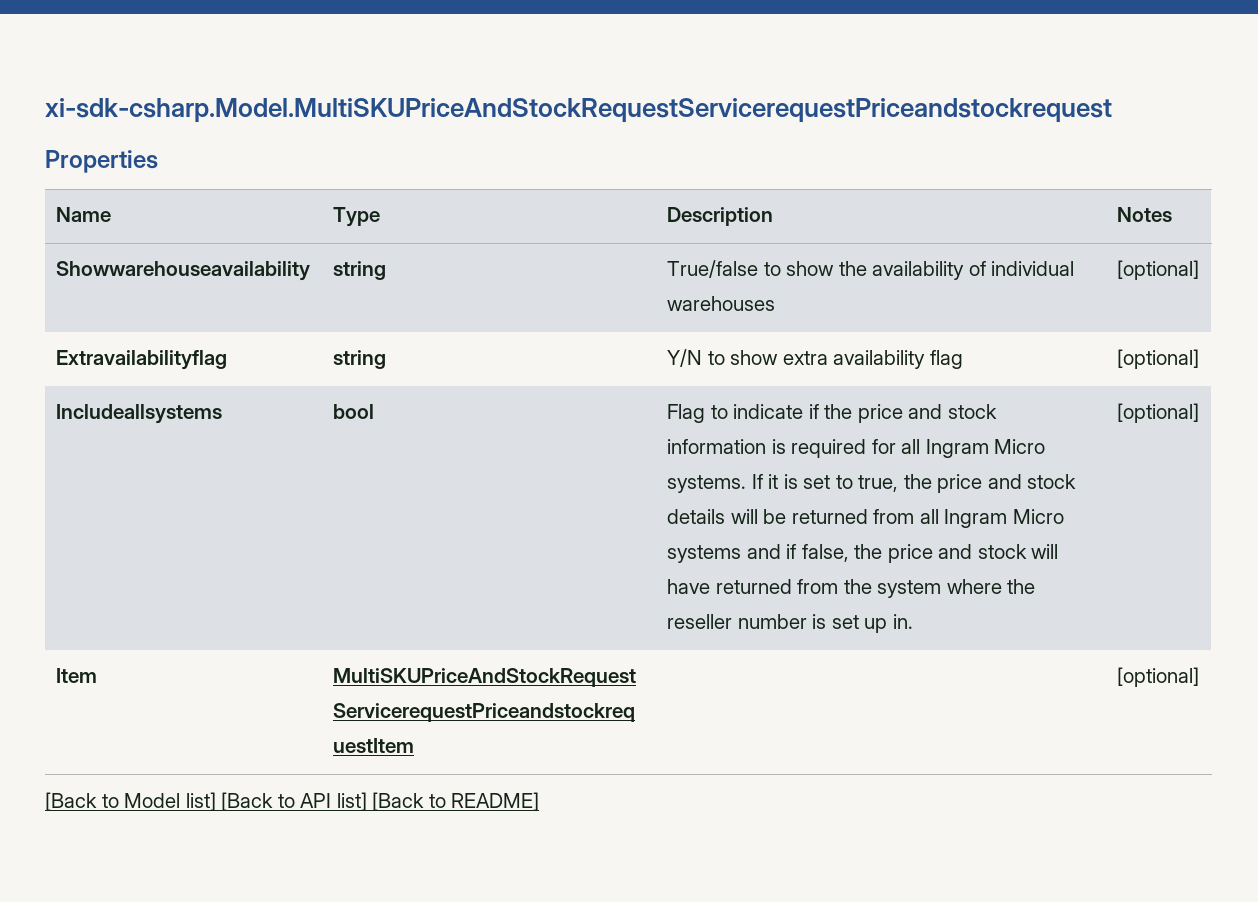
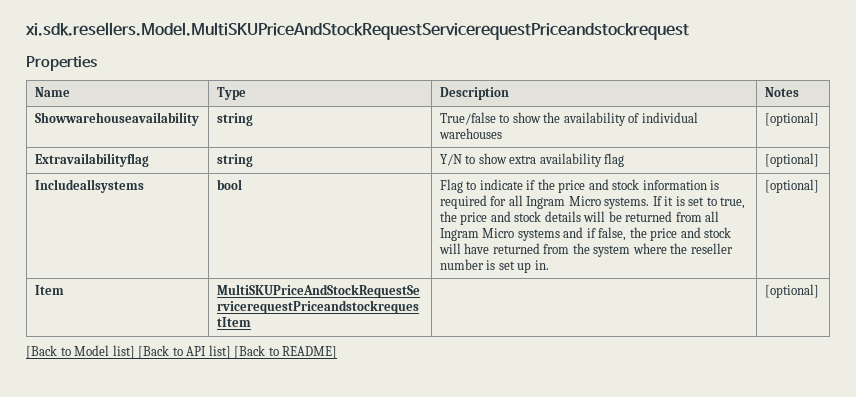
- xi-sdk-csharp.Model.MultiSKUPriceAndStockRequestServicerequestPriceandstockrequest
+ xi.sdk.resellers.Model.MultiSKUPriceAndStockRequestServicerequestPriceandstockrequest

